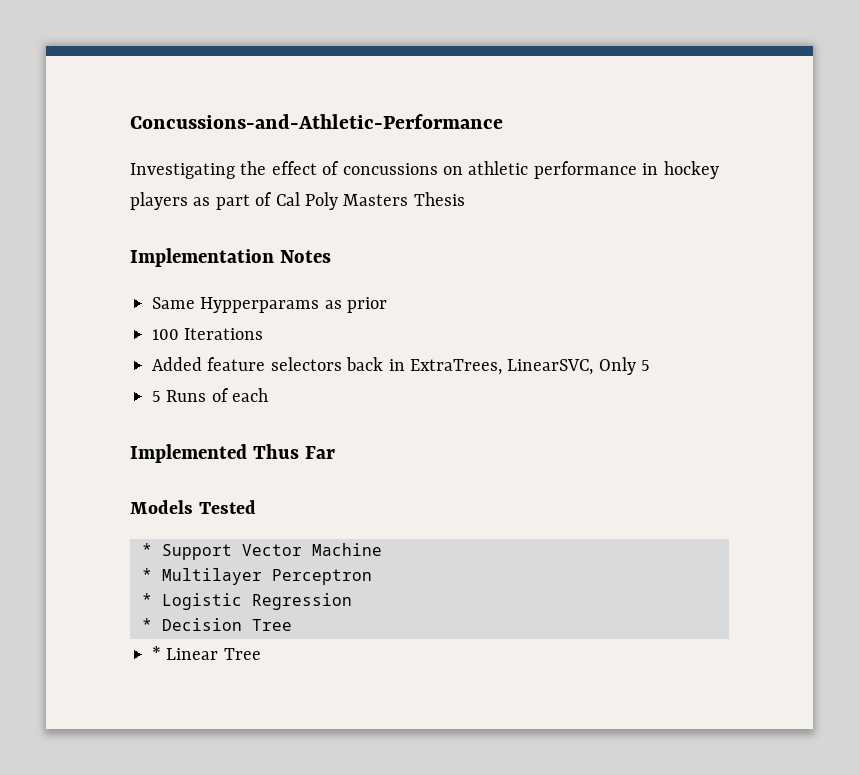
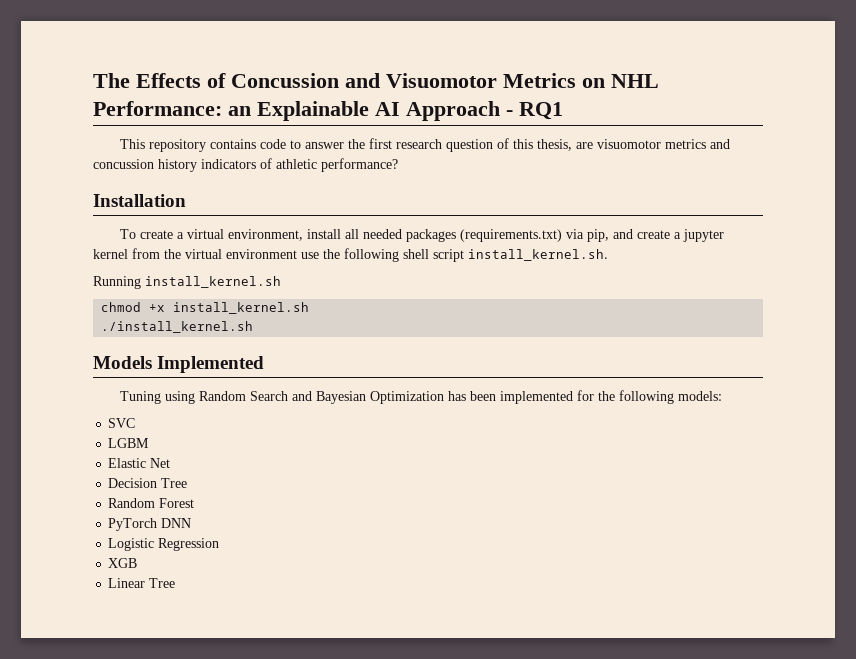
- Concussions-and-Athletic-Performance
- Investigating the effect of concussions on athletic performance in hockey players as part of Cal Poly Masters Thesis
- Implementation Notes
- Same Hypperparams as prior
- 100 Iterations
- Added feature selectors back in ExtraTrees, LinearSVC, Only 5
- 5 Runs of each
- Implemented Thus Far
- Models Tested
- * Support Vector Machine
- * Multilayer Perceptron
- * Logistic Regression
- * Decision Tree
- * Linear Tree
+ The Effects of Concussion and Visuomotor Metrics on NHL Performance: an Explainable AI Approach - RQ1
+ This repository contains code to answer the first research question of this thesis, are visuomotor metrics and concussion history indicators of athletic performance?
+ Installation
+ To create a virtual environment, install all needed packages (requirements.txt) via pip, and create a jupyter kernel from the virtual environment use the following shell script install_kernel.sh.
+ Running install_kernel.sh
+ chmod +x install_kernel.sh
+ ./install_kernel.sh
+ Models Implemented
+ Tuning using Random Search and Bayesian Optimization has been implemented for the following models:
+ SVC
+ LGBM
+ Elastic Net
+ Decision Tree
+ Random Forest
+ PyTorch DNN
+ Logistic Regression
+ XGB
+ Linear Tree

